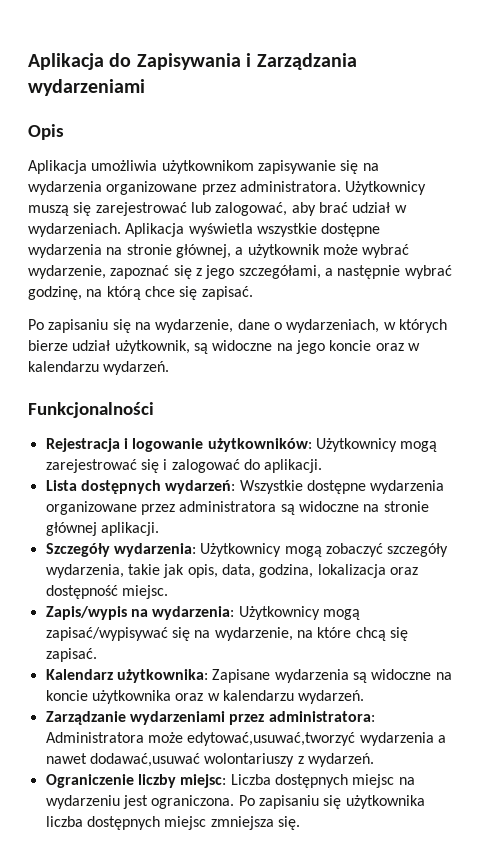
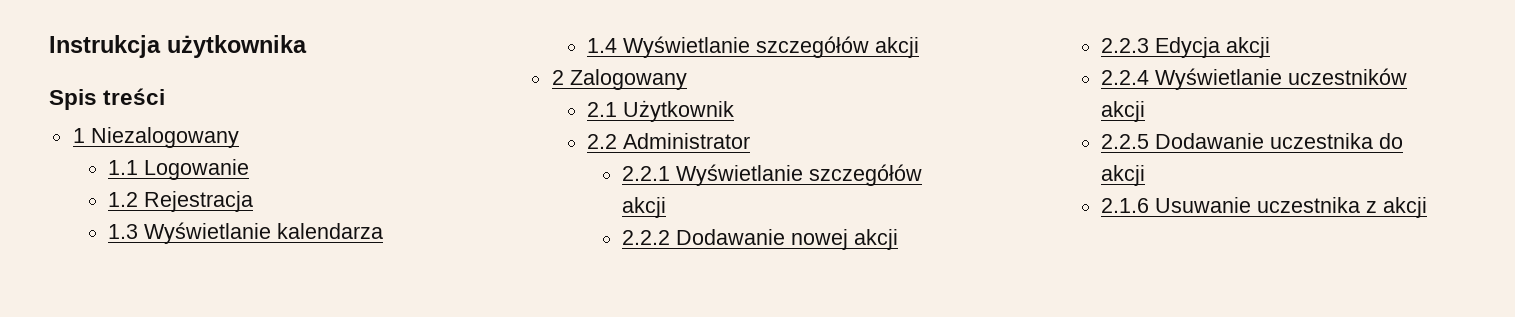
- Aplikacja do Zapisywania i Zarządzania wydarzeniami
- Opis
- Aplikacja umożliwia użytkownikom zapisywanie się na wydarzenia organizowane przez administratora. Użytkownicy muszą się zarejestrować lub zalogować, aby brać udział w wydarzeniach. Aplikacja wyświetla wszystkie dostępne wydarzenia na stronie głównej, a użytkownik może wybrać wydarzenie, zapoznać się z jego szczegółami, a następnie wybrać godzinę, na którą chce się zapisać.
- Po zapisaniu się na wydarzenie, dane o wydarzeniach, w których bierze udział użytkownik, są widoczne na jego koncie oraz w kalendarzu wydarzeń.
- Funkcjonalności
- Rejestracja i logowanie użytkowników: Użytkownicy mogą zarejestrować się i zalogować do aplikacji.
- Lista dostępnych wydarzeń: Wszystkie dostępne wydarzenia organizowane przez administratora są widoczne na stronie głównej aplikacji.
- Szczegóły wydarzenia: Użytkownicy mogą zobaczyć szczegóły wydarzenia, takie jak opis, data, godzina, lokalizacja oraz dostępność miejsc.
- Zapis/wypis na wydarzenia: Użytkownicy mogą zapisać/wypisywać się na wydarzenie, na które chcą się zapisać.
- Kalendarz użytkownika: Zapisane wydarzenia są widoczne na koncie użytkownika oraz w kalendarzu wydarzeń.
- Zarządzanie wydarzeniami przez administratora: Administratora może edytować,usuwać,tworzyć wydarzenia a nawet dodawać,usuwać wolontariuszy z wydarzeń.
- Ograniczenie liczby miejsc: Liczba dostępnych miejsc na wydarzeniu jest ograniczona. Po zapisaniu się użytkownika liczba dostępnych miejsc zmniejsza się.
+ Instrukcja użytkownika
+ Spis treści
+ 1 Niezalogowany
+ 1.1 Logowanie
+ 1.2 Rejestracja
+ 1.3 Wyświetlanie kalendarza
+ 1.4 Wyświetlanie szczegółów akcji
+ 2 Zalogowany
+ 2.1 Użytkownik
+ 2.2 Administrator
+ 2.2.1 Wyświetlanie szczegółów akcji
+ 2.2.2 Dodawanie nowej akcji
+ 2.2.3 Edycja akcji
+ 2.2.4 Wyświetlanie uczestników akcji
+ 2.2.5 Dodawanie uczestnika do akcji
+ 2.1.6 Usuwanie uczestnika z akcji

